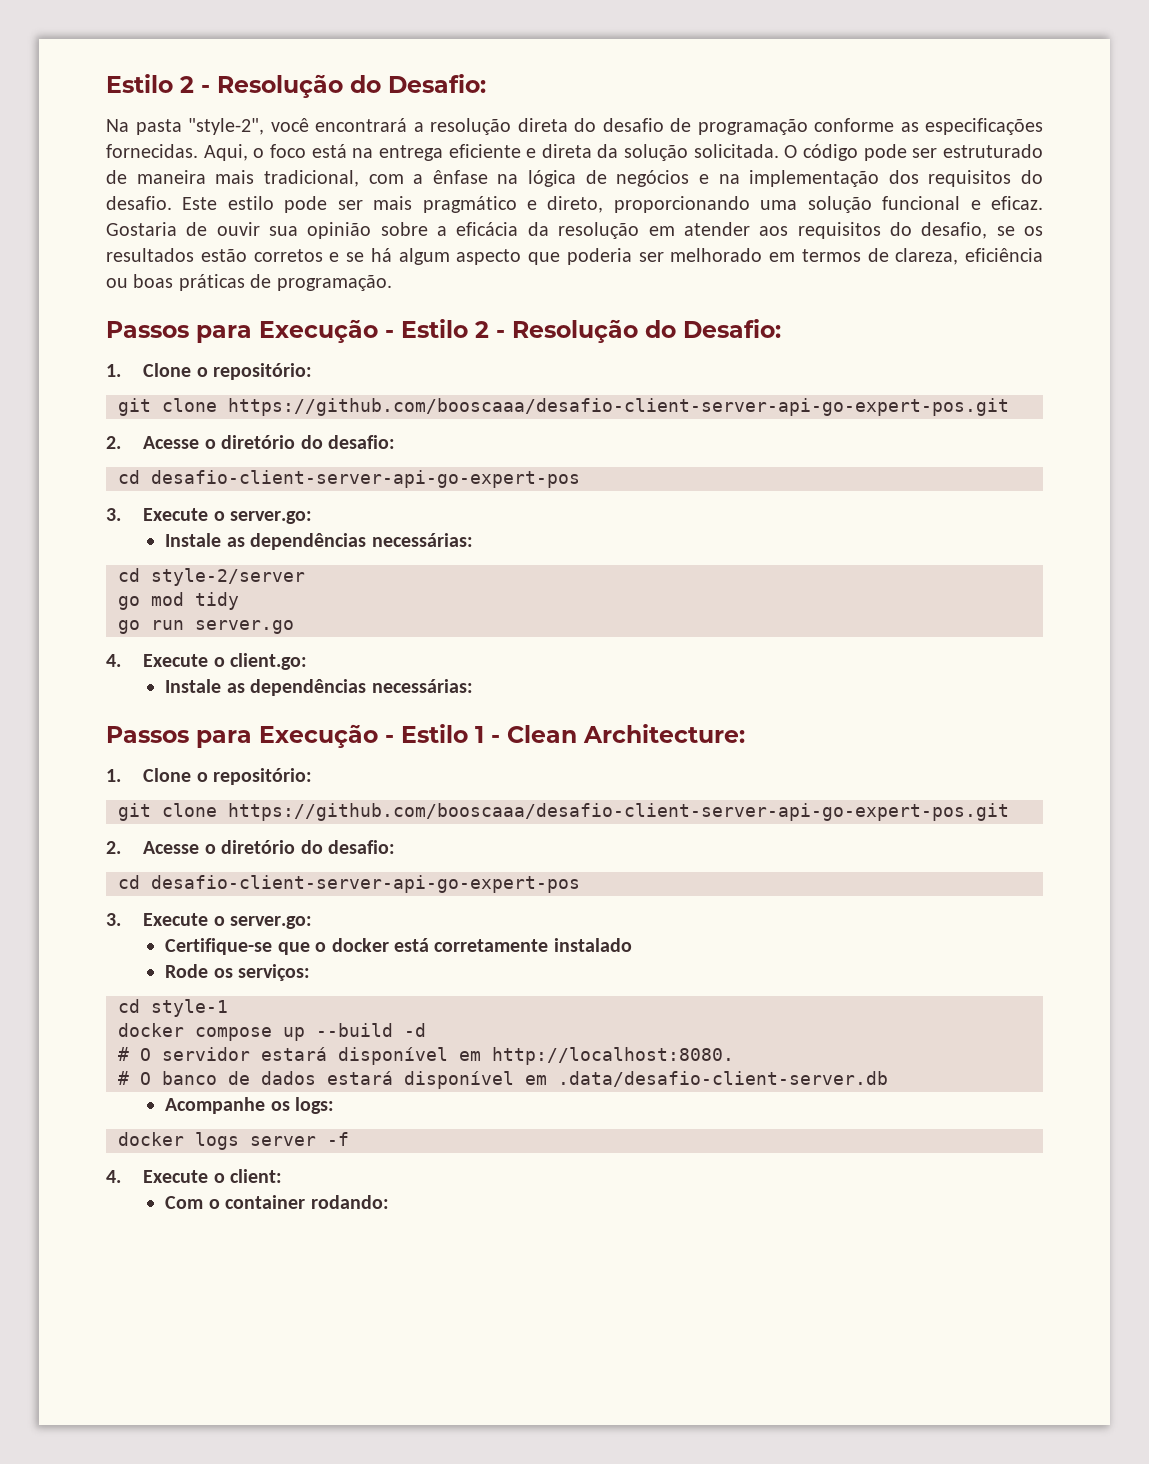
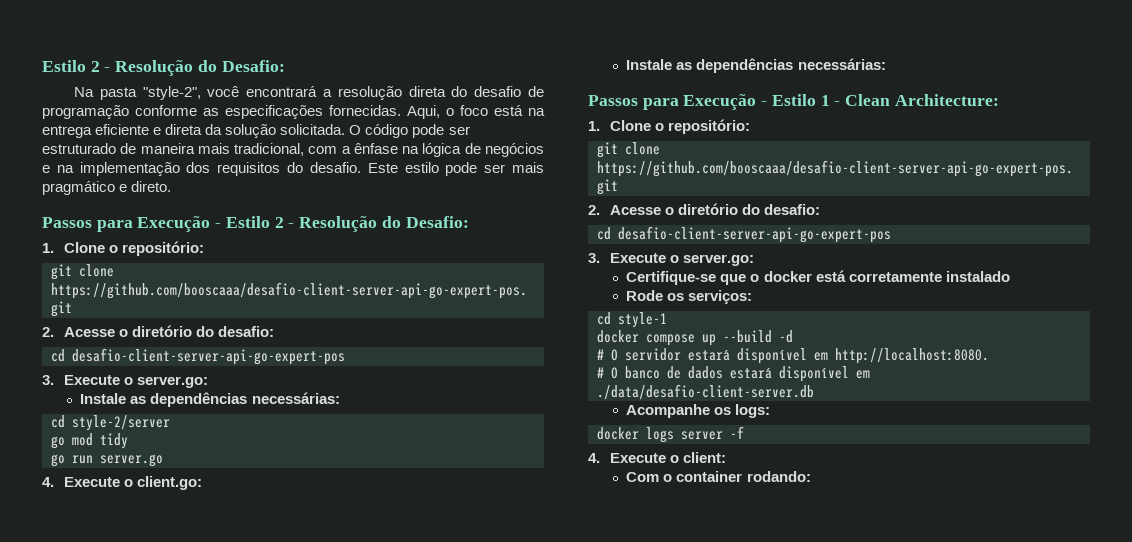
- Este estilo pode ser mais pragmático e direto, proporcionando uma solução funcional e eficaz. Gostaria de ouvir sua opinião sobre a eficácia da resolução em atender aos requisitos do desafio, se os resultados estão corretos e se há algum aspecto que poderia ser melhorado em termos de clareza, eficiência ou boas práticas de programação.
+ Este estilo pode ser mais pragmático e direto.
- # O banco de dados estará disponível em .data/desafio-client-server.db
+ # O banco de dados estará disponível em ./data/desafio-client-server.db

